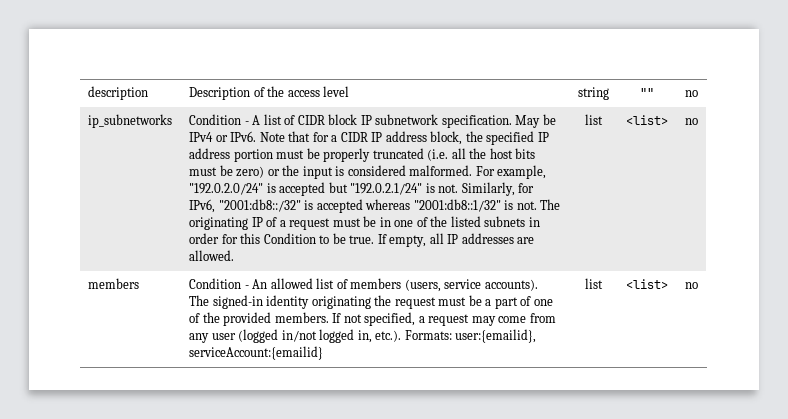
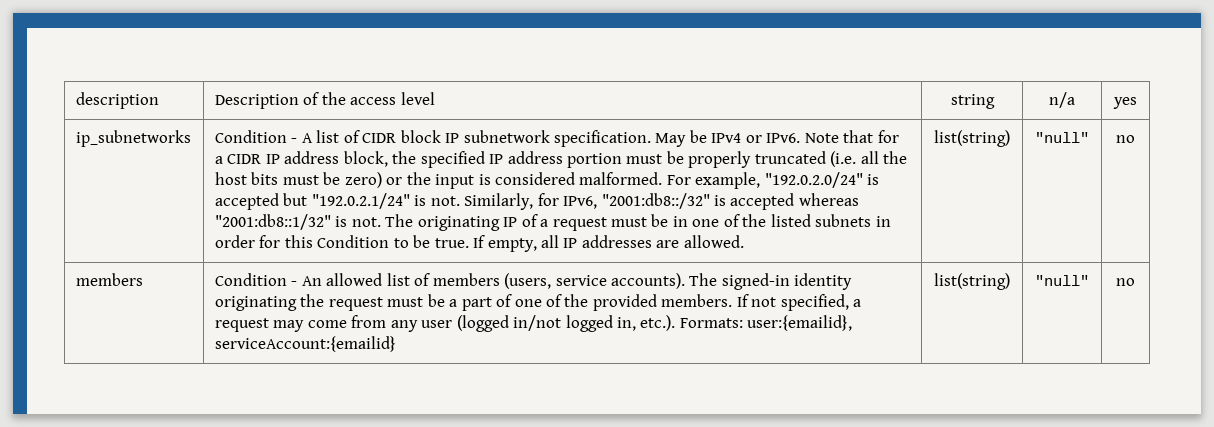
- description | Description of the access level | string | "" | no
+ description | Description of the access level | string | n/a | yes
- If empty, all IP addresses are allowed. | list | <list>
+ If empty, all IP addresses are allowed. | list(string) | "null"
- If not specified, a request may come from any user (logged in/not logged in, etc.). Formats: user:{emailid}, serviceAccount:{emailid} | list | <list>
+ If not specified, a request may come from any user (logged in/not logged in, etc.). Formats: user:{emailid}, serviceAccount:{emailid} | list(string) | "null"

